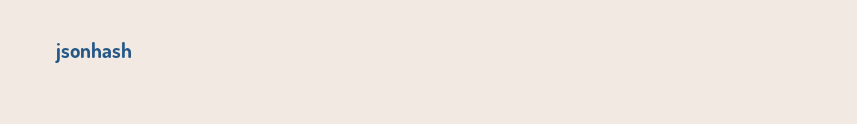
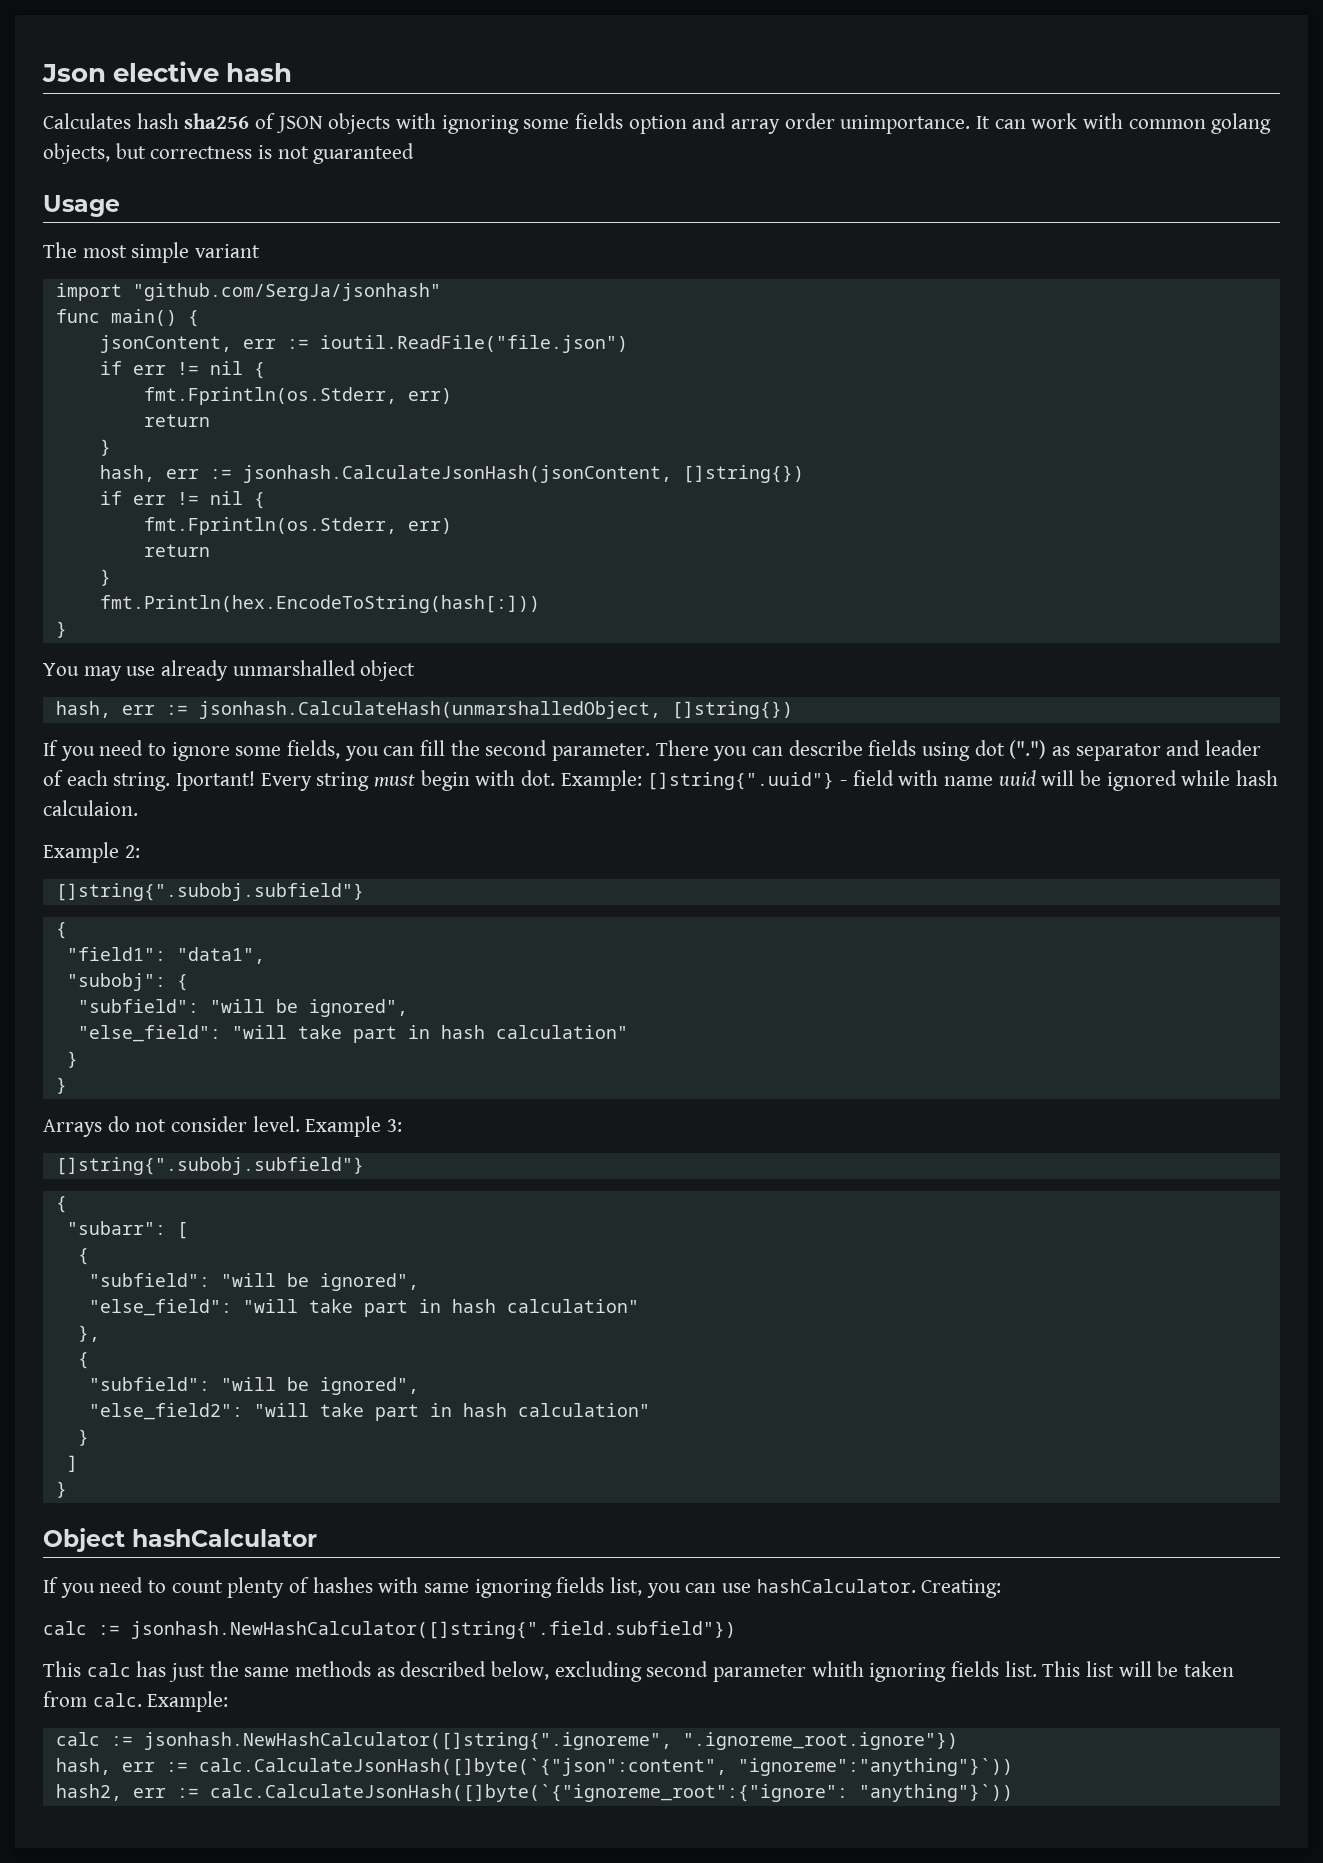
- jsonhash
+ Json elective hash
+ Calculates hash sha256 of JSON objects with ignoring some fields option and array order unimportance. It can work with common golang objects, but correctness is not guaranteed
+ Usage
+ The most simple variant
+ import "github.com/SergJa/jsonhash"
+ func main() {
+ jsonContent, err := ioutil.ReadFile("file.json")
+ if err != nil {
+ fmt.Fprintln(os.Stderr, err)
+ return
+ }
+ hash, err := jsonhash.CalculateJsonHash(jsonContent, []string{})
+ if err != nil {
+ fmt.Fprintln(os.Stderr, err)
+ return
+ }
+ fmt.Println(hex.EncodeToString(hash[:]))
+ }
+ You may use already unmarshalled object
+ hash, err := jsonhash.CalculateHash(unmarshalledObject, []string{})
+ If you need to ignore some fields, you can fill the second parameter. There you can describe fields using dot (".") as separator and leader of each string. Iportant! Every string must begin with dot. Example: []string{".uuid"} - field with name uuid will be ignored while hash calculaion.
+ Example 2:
+ []string{".subobj.subfield"}
+ {
+ "field1": "data1",
+ "subobj": {
+ "subfield": "will be ignored",
+ "else_field": "will take part in hash calculation"
+ }
+ }
+ Arrays do not consider level. Example 3:
+ []string{".subobj.subfield"}
+ {
+ "subarr": [
+ {
+ "subfield": "will be ignored",
+ "else_field": "will take part in hash calculation"
+ },
+ {
+ "subfield": "will be ignored",
+ "else_field2": "will take part in hash calculation"
+ }
+ ]
+ }
+ Object hashCalculator
+ If you need to count plenty of hashes with same ignoring fields list, you can use hashCalculator. Creating:
+ calc := jsonhash.NewHashCalculator([]string{".field.subfield"})
+ This calc has just the same methods as described below, excluding second parameter whith ignoring fields list. This list will be taken from calc. Example:
+ calc := jsonhash.NewHashCalculator([]string{".ignoreme", ".ignoreme_root.ignore"})
+ hash, err := calc.CalculateJsonHash([]byte(`{"json":content", "ignoreme":"anything"}`))
+ hash2, err := calc.CalculateJsonHash([]byte(`{"ignoreme_root":{"ignore": "anything"}`))

